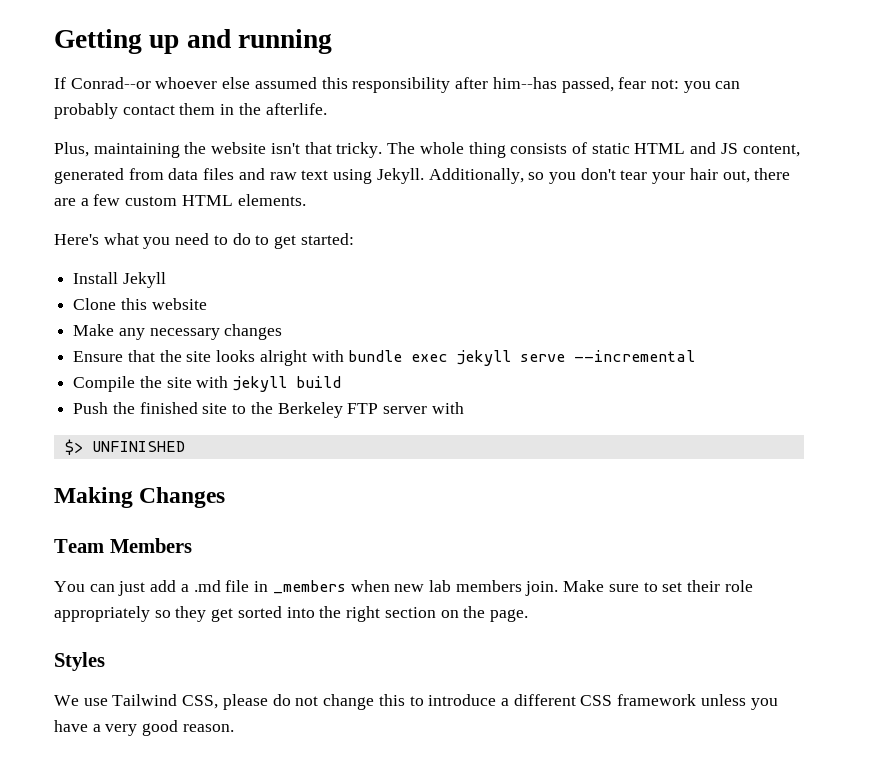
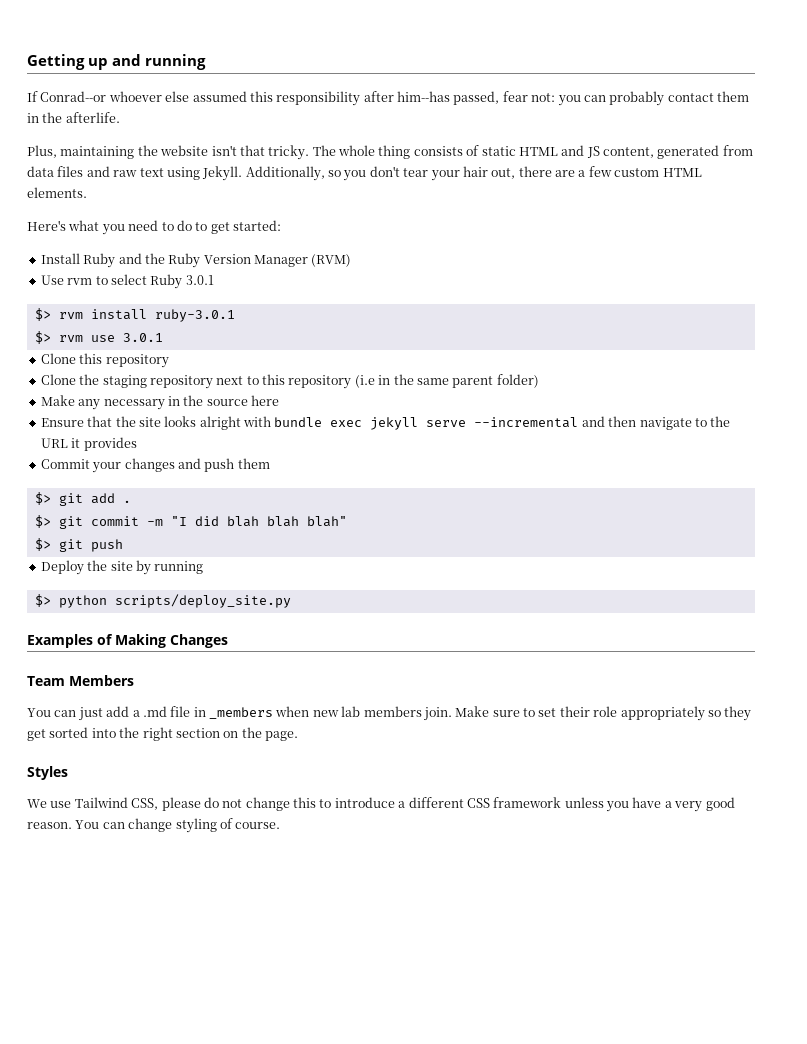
- Install Jekyll
- Clone this website
+ Install Ruby and the Ruby Version Manager (RVM)
+ Use rvm to select Ruby 3.0.1
+ $> rvm install ruby-3.0.1
+ $> rvm use 3.0.1
+ Clone this repository
+ Clone the staging repository next to this repository (i.e in the same parent folder)
- Make any necessary changes
+ Make any necessary in the source here
- Ensure that the site looks alright with bundle exec jekyll serve --incremental
- Compile the site with jekyll build
- Push the finished site to the Berkeley FTP server with
- $> UNFINISHED
- Making Changes
+ Ensure that the site looks alright with bundle exec jekyll serve --incremental and then navigate to the URL it provides
+ Commit your changes and push them
+ $> git add .
+ $> git commit -m "I did blah blah blah"
+ $> git push
+ Deploy the site by running
+ $> python scripts/deploy_site.py
+ Examples of Making Changes
+ You can change styling of course.

